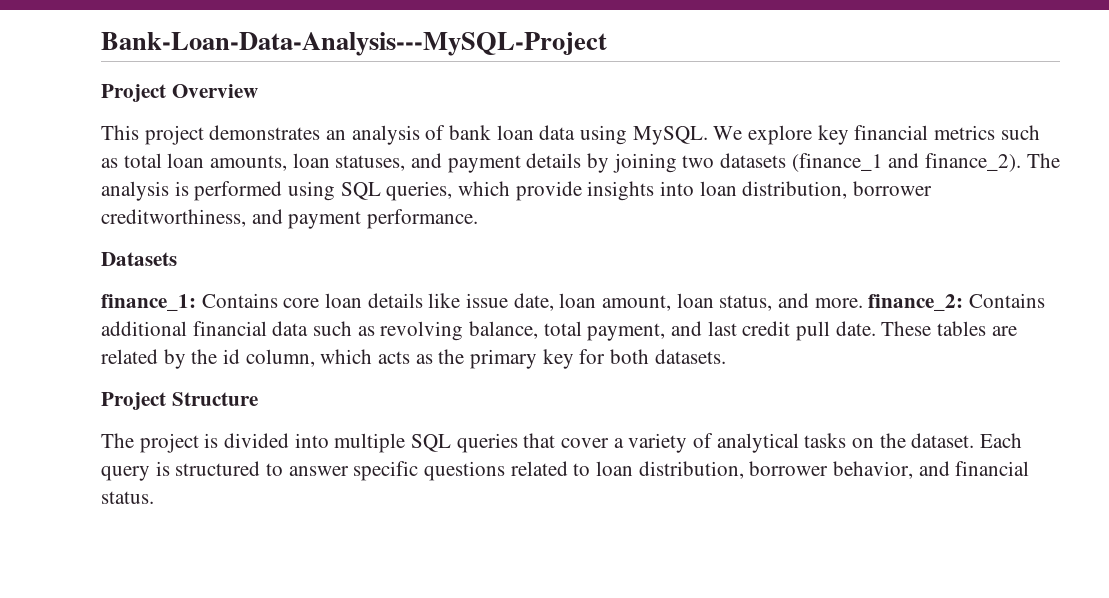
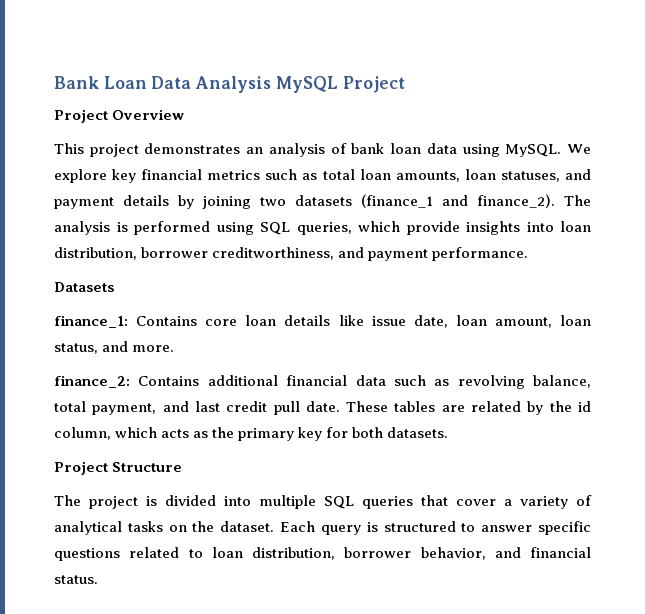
- Bank-Loan-Data-Analysis---MySQL-Project
+ Bank Loan Data Analysis MySQL Project
- finance_1: Contains core loan details like issue date, loan amount, loan status, and more. finance_2: Contains additional financial data such as revolving balance, total payment, and last credit pull date.
+ finance_1: Contains core loan details like issue date, loan amount, loan status, and more.
+ finance_2: Contains additional financial data such as revolving balance, total payment, and last credit pull date.

